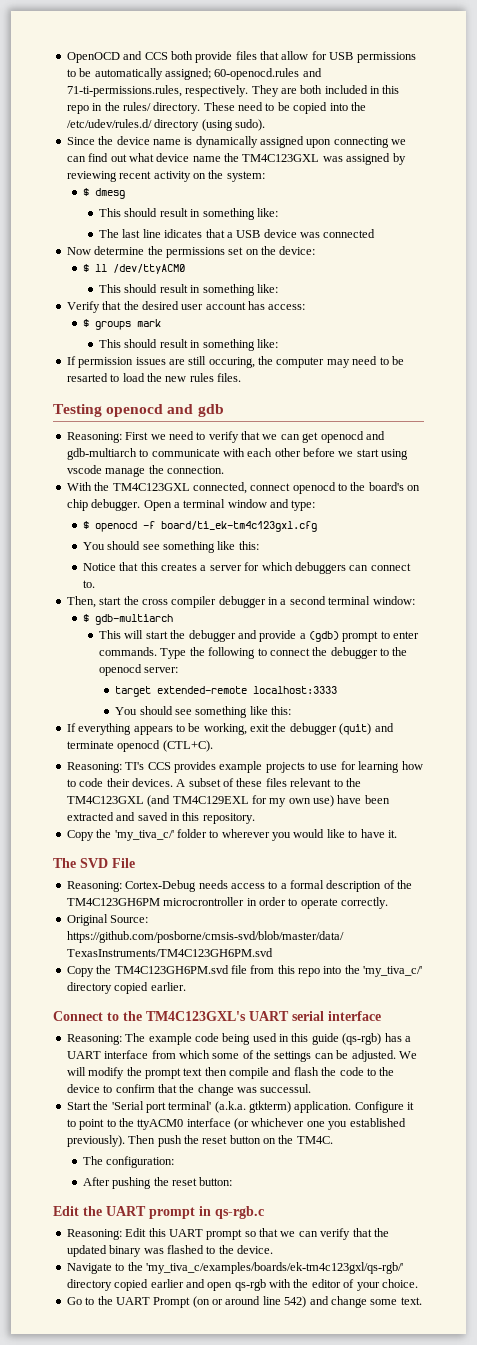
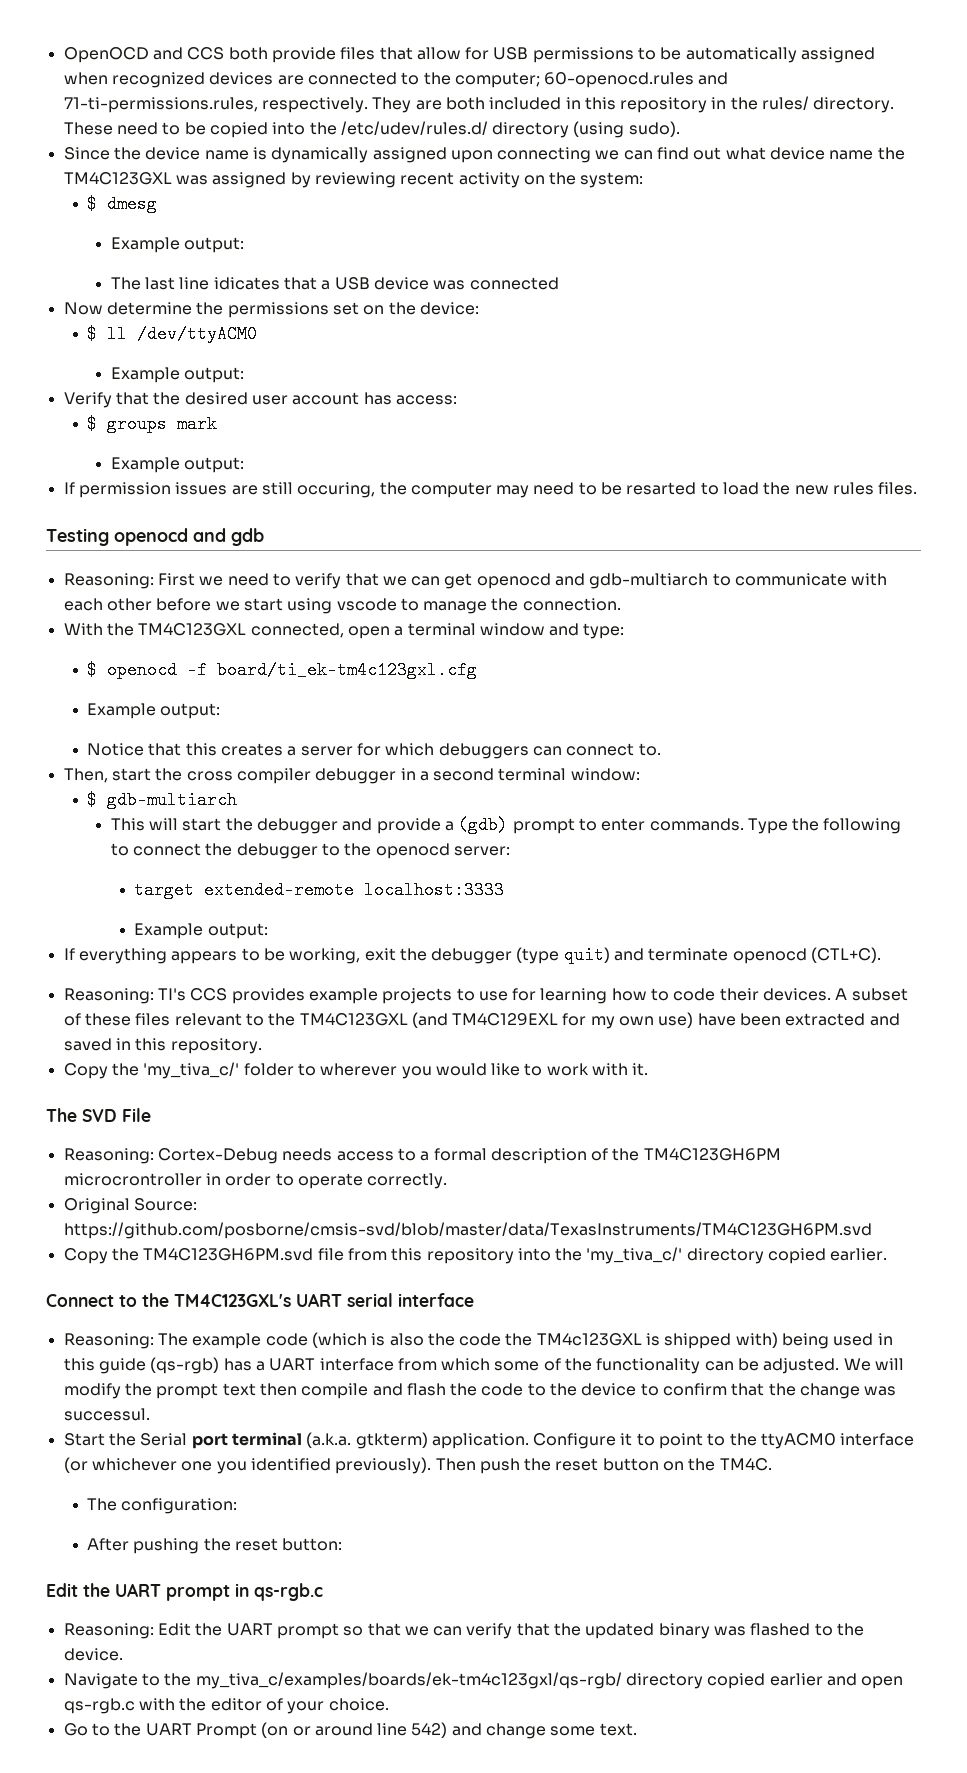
- OpenOCD and CCS both provide files that allow for USB permissions to be automatically assigned; 60-openocd.rules and 71-ti-permissions.rules, respectively.
+ OpenOCD and CCS both provide files that allow for USB permissions to be automatically assigned when recognized devices are connected to the computer; 60-openocd.rules and 71-ti-permissions.rules, respectively.
- They are both included in this repo in the rules/ directory.
+ They are both included in this repository in the rules/ directory.
  $ dmesg
- This should result in something like:
+ Example output:
  $ ll /dev/ttyACM0
- This should result in something like:
+ Example output:
  $ groups mark
- This should result in something like:
+ Example output:
- Reasoning: First we need to verify that we can get openocd and gdb-multiarch to communicate with each other before we start using vscode manage the connection.
+ Reasoning: First we need to verify that we can get openocd and gdb-multiarch to communicate with each other before we start using vscode to manage the connection.
- With the TM4C123GXL connected, connect openocd to the board's on chip debugger. Open a terminal window and type:
+ With the TM4C123GXL connected, open a terminal window and type:
  $ openocd -f board/ti_ek-tm4c123gxl.cfg
- You should see something like this:
+ Example output:
  target extended-remote localhost:3333
- You should see something like this:
+ Example output:
- If everything appears to be working, exit the debugger (quit) and terminate openocd (CTL+C).
+ If everything appears to be working, exit the debugger (type quit) and terminate openocd (CTL+C).
- Copy the 'my_tiva_c/' folder to wherever you would like to have it.
+ Copy the 'my_tiva_c/' folder to wherever you would like to work with it.
- Copy the TM4C123GH6PM.svd file from this repo into the 'my_tiva_c/' directory copied earlier.
+ Copy the TM4C123GH6PM.svd file from this repository into the 'my_tiva_c/' directory copied earlier.
- Reasoning: The example code being used in this guide (qs-rgb) has a UART interface from which some of the settings can be adjusted.
+ Reasoning: The example code (which is also the code the TM4c123GXL is shipped with) being used in this guide (qs-rgb) has a UART interface from which some of the functionality can be adjusted.
- Start the 'Serial port terminal' (a.k.a. gtkterm) application.
+ Start the Serial port terminal (a.k.a. gtkterm) application.
- Configure it to point to the ttyACM0 interface (or whichever one you established previously).
+ Configure it to point to the ttyACM0 interface (or whichever one you identified previously).
- Reasoning: Edit this UART prompt so that we can verify that the updated binary was flashed to the device.
+ Reasoning: Edit the UART prompt so that we can verify that the updated binary was flashed to the device.
- Navigate to the 'my_tiva_c/examples/boards/ek-tm4c123gxl/qs-rgb/' directory copied earlier and open qs-rgb with the editor of your choice.
+ Navigate to the my_tiva_c/examples/boards/ek-tm4c123gxl/qs-rgb/ directory copied earlier and open qs-rgb.c with the editor of your choice.

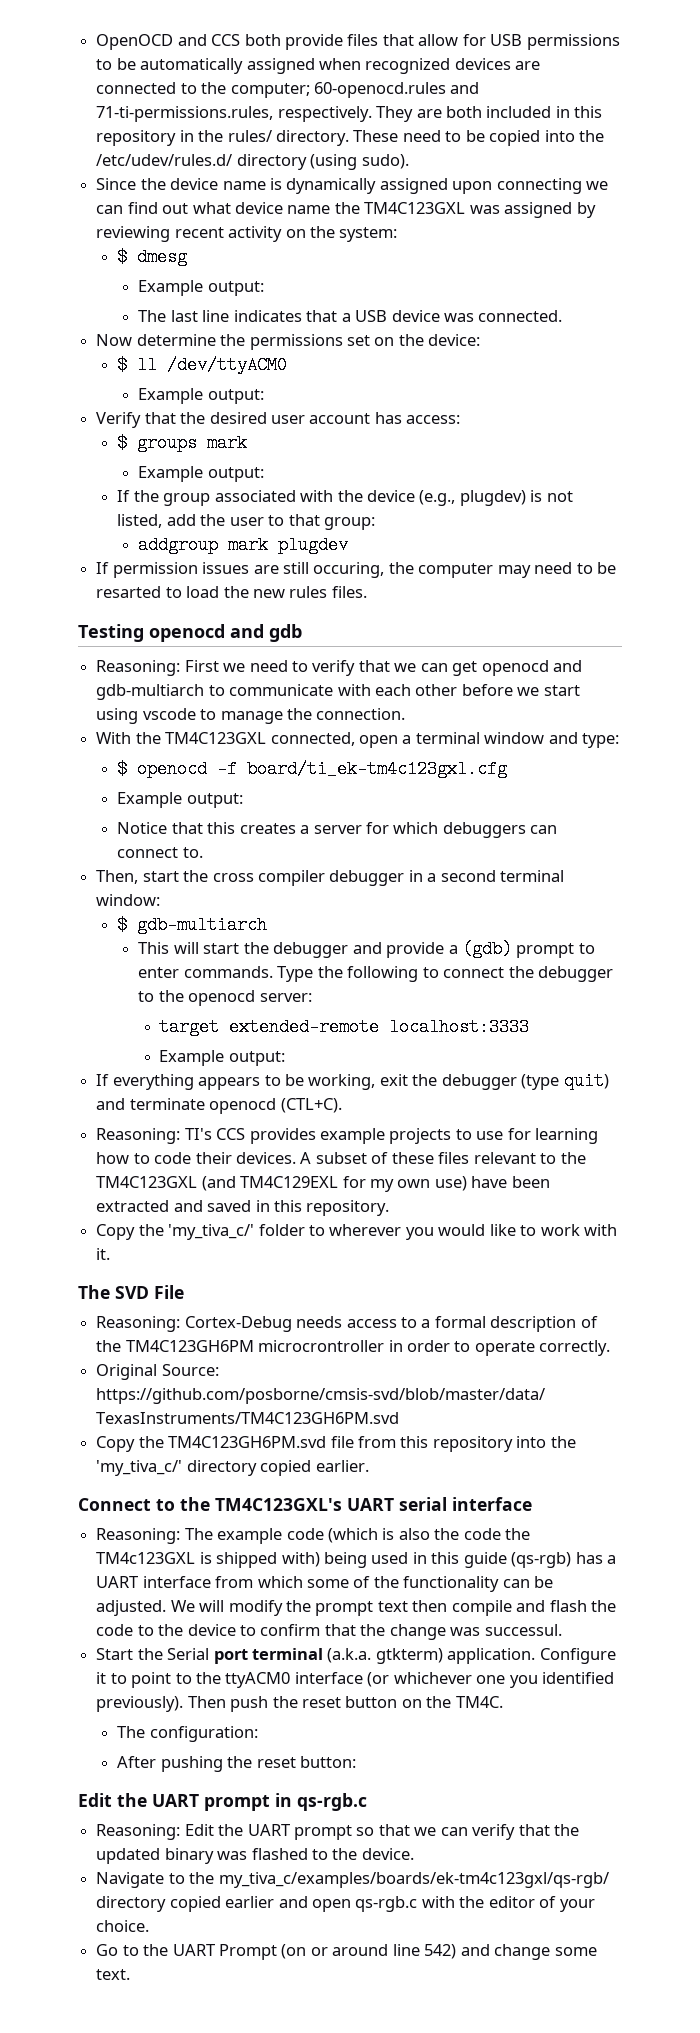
- The last line idicates that a USB device was connected
+ The last line indicates that a USB device was connected.
+ If the group associated with the device (e.g., plugdev) is not listed, add the user to that group:
+ addgroup mark plugdev

